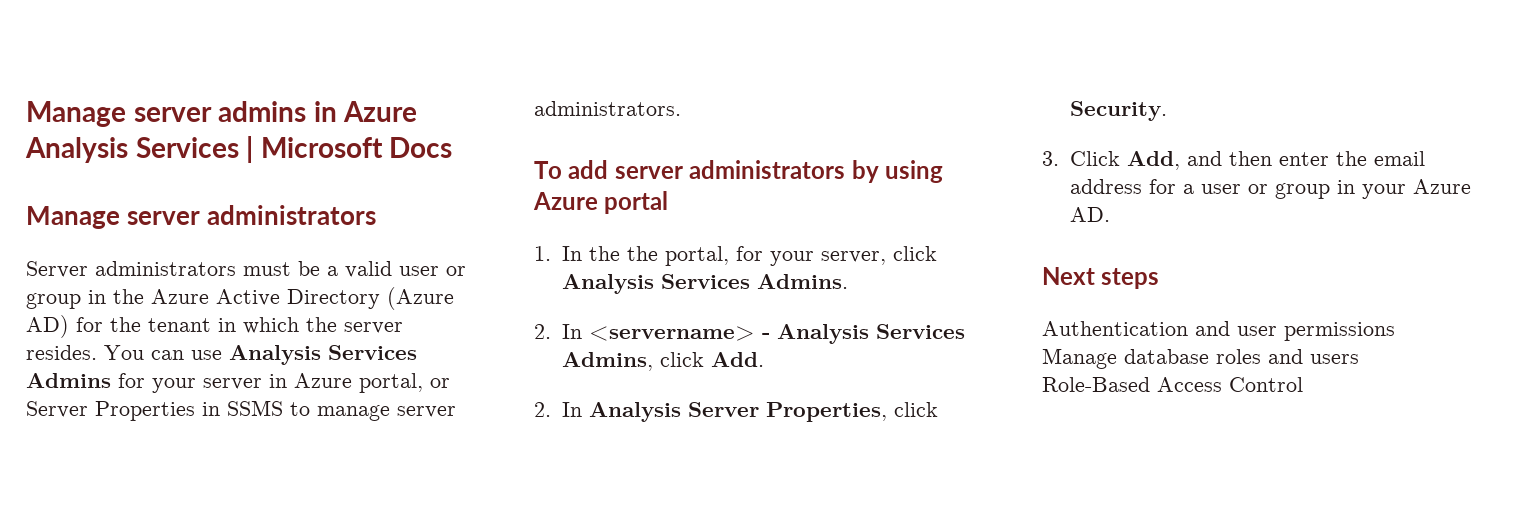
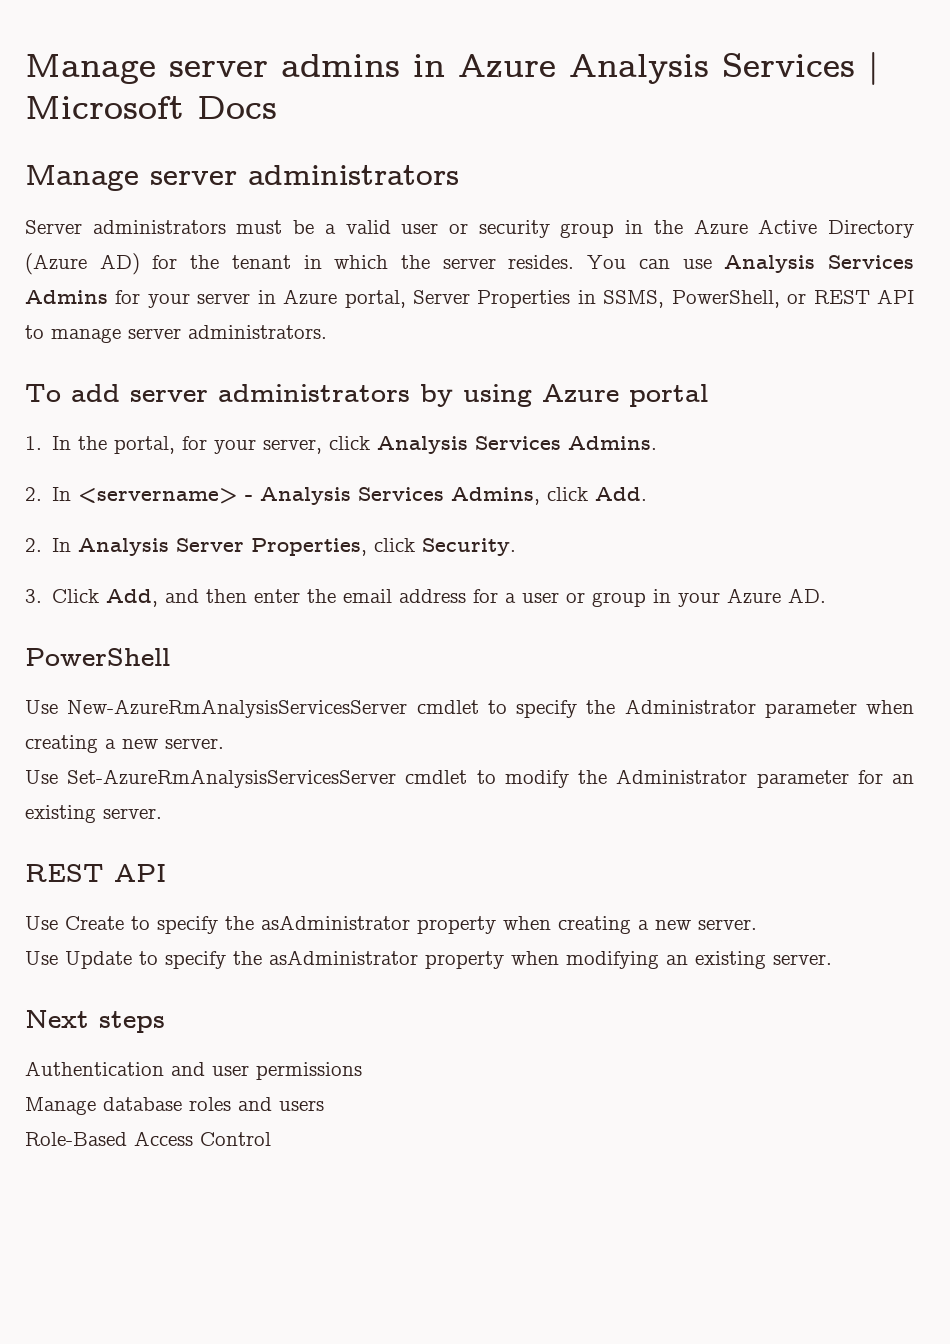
- Server administrators must be a valid user or group in the Azure Active Directory (Azure AD) for the tenant in which the server resides.
+ Server administrators must be a valid user or security group in the Azure Active Directory (Azure AD) for the tenant in which the server resides.
- You can use Analysis Services Admins for your server in Azure portal, or Server Properties in SSMS to manage server administrators.
+ You can use Analysis Services Admins for your server in Azure portal, Server Properties in SSMS, PowerShell, or REST API to manage server administrators.
- 1. In the the portal, for your server, click Analysis Services Admins.
+ 1. In the portal, for your server, click Analysis Services Admins.
+ PowerShell
+ Use New-AzureRmAnalysisServicesServer cmdlet to specify the Administrator parameter when creating a new server.
+ Use Set-AzureRmAnalysisServicesServer cmdlet to modify the Administrator parameter for an existing server.
+ REST API
+ Use Create to specify the asAdministrator property when creating a new server.
+ Use Update to specify the asAdministrator property when modifying an existing server.

